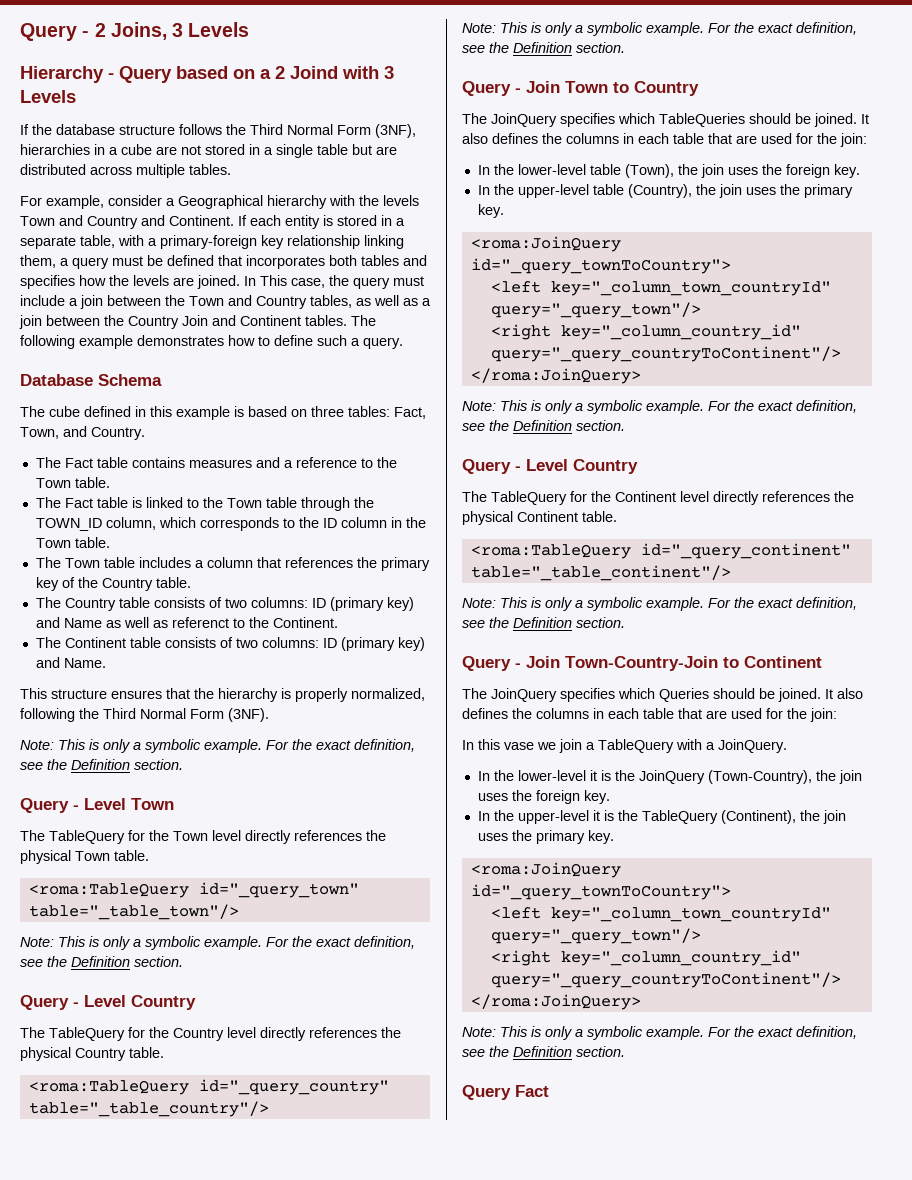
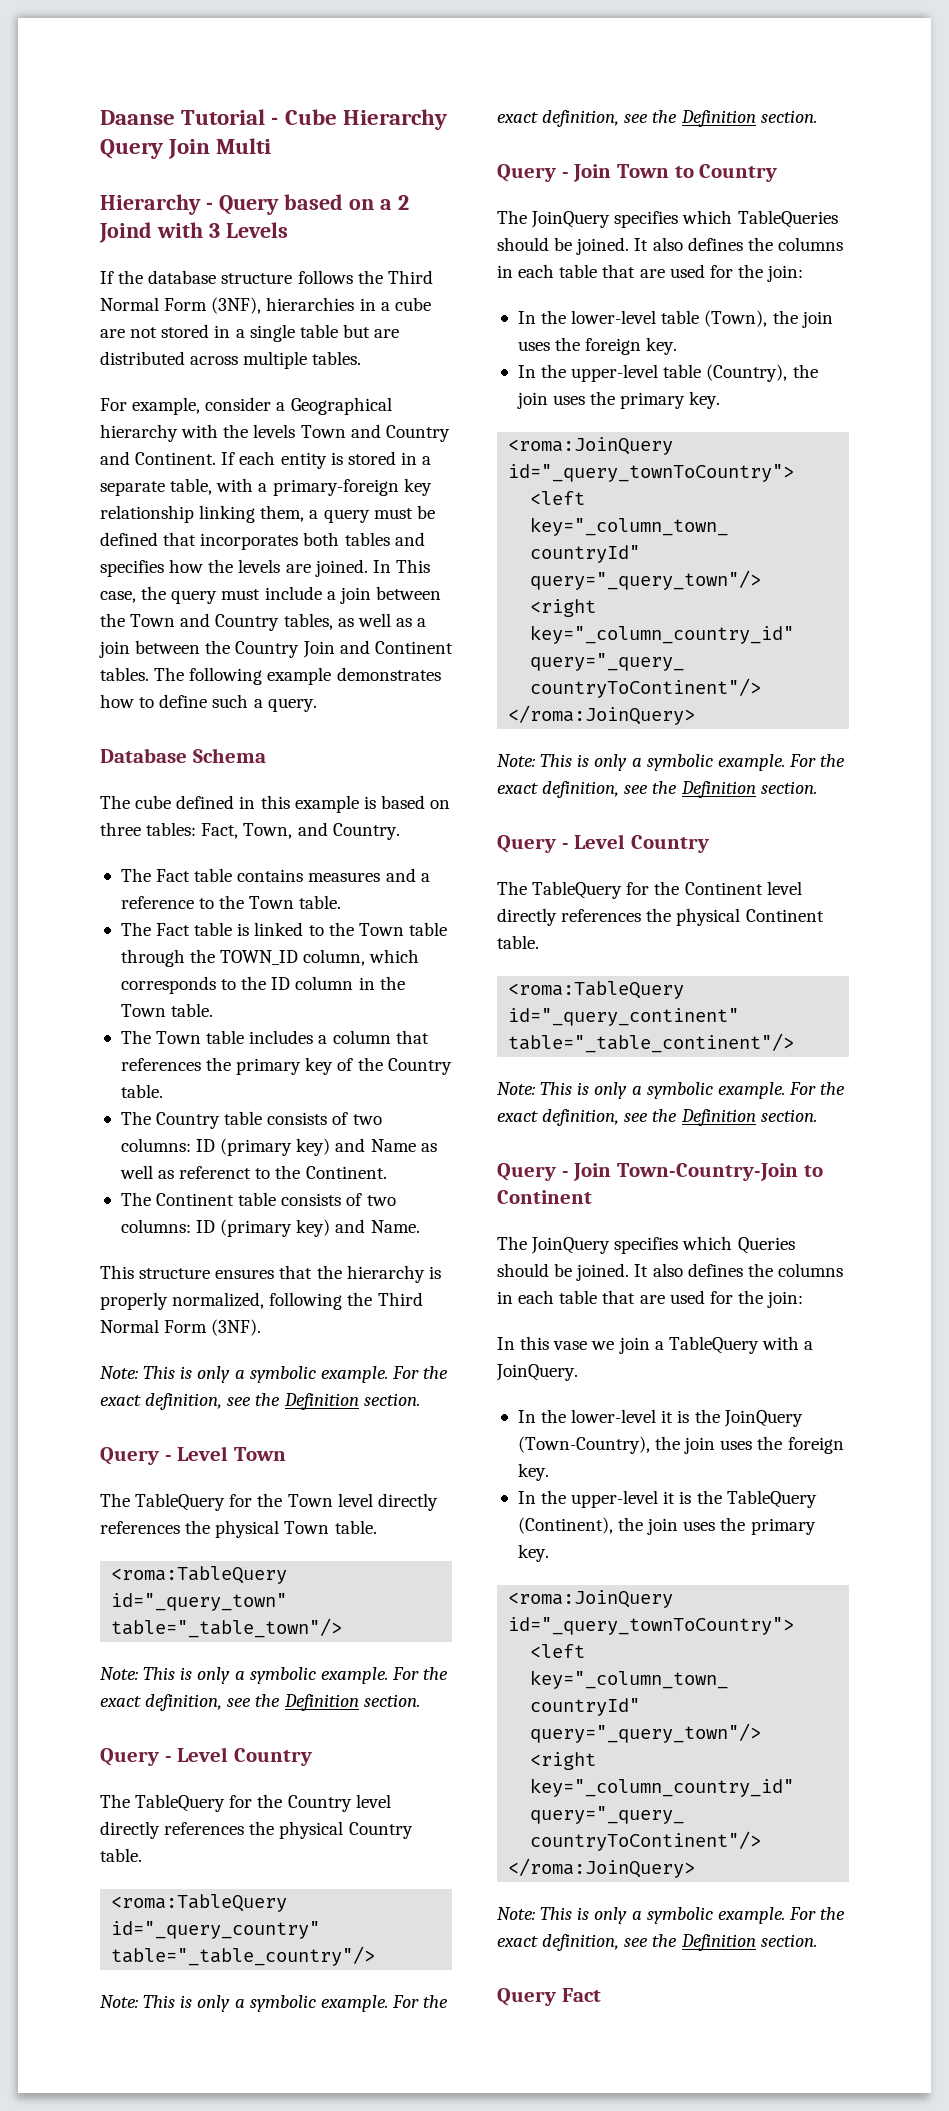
- Query - 2 Joins, 3 Levels
+ Daanse Tutorial - Cube Hierarchy Query Join Multi

